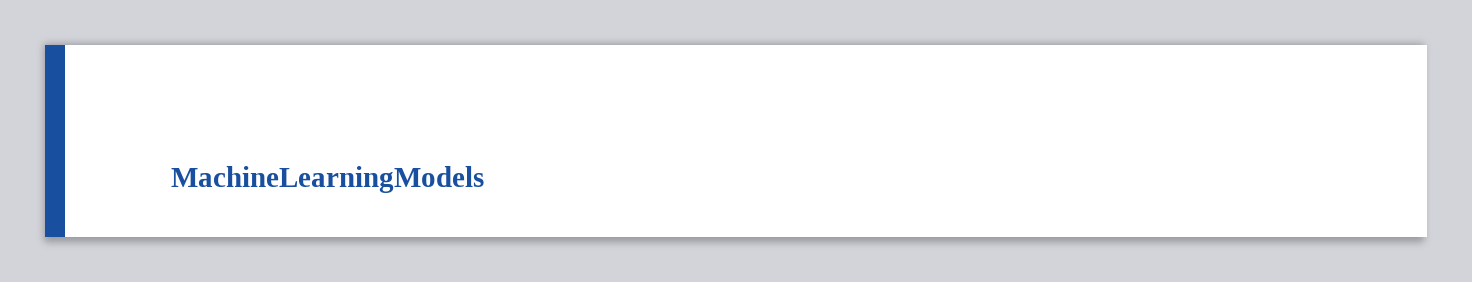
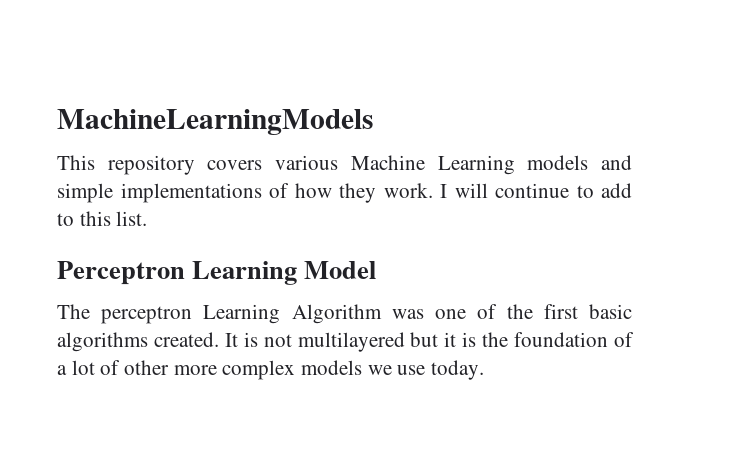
+ This repository covers various Machine Learning models and simple implementations of how they work. I will continue to add to this list.
+ Perceptron Learning Model
+ The perceptron Learning Algorithm was one of the first basic algorithms created. It is not multilayered but it is the foundation of a lot of other more complex models we use today.

